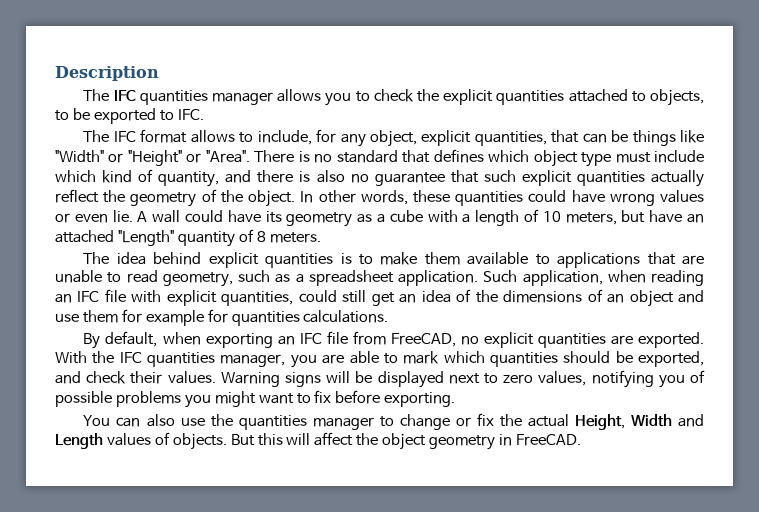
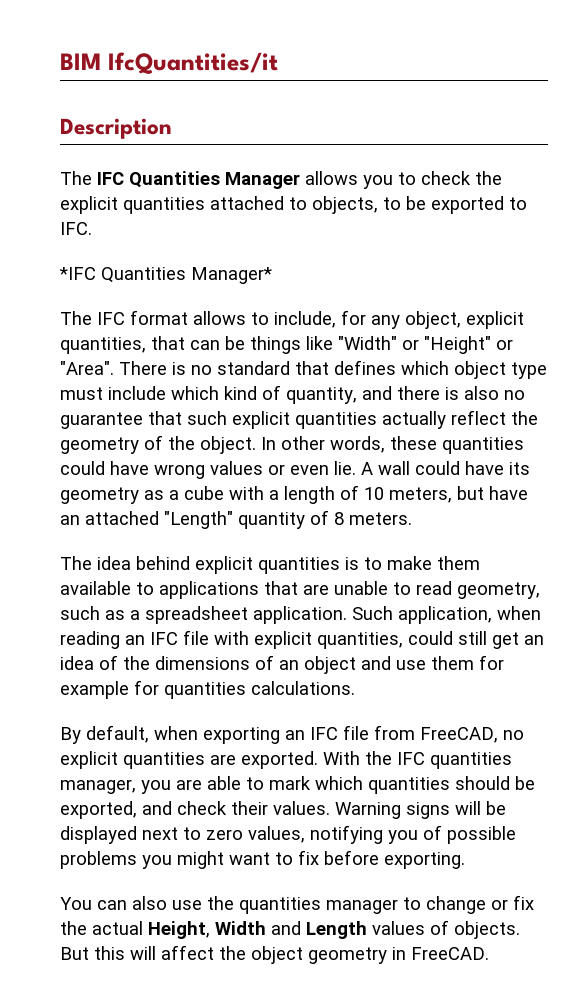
+ BIM IfcQuantities/it
- The IFC quantities manager allows you to check the explicit quantities attached to objects, to be exported to IFC.
+ The IFC Quantities Manager allows you to check the explicit quantities attached to objects, to be exported to IFC.
+ *IFC Quantities Manager*

